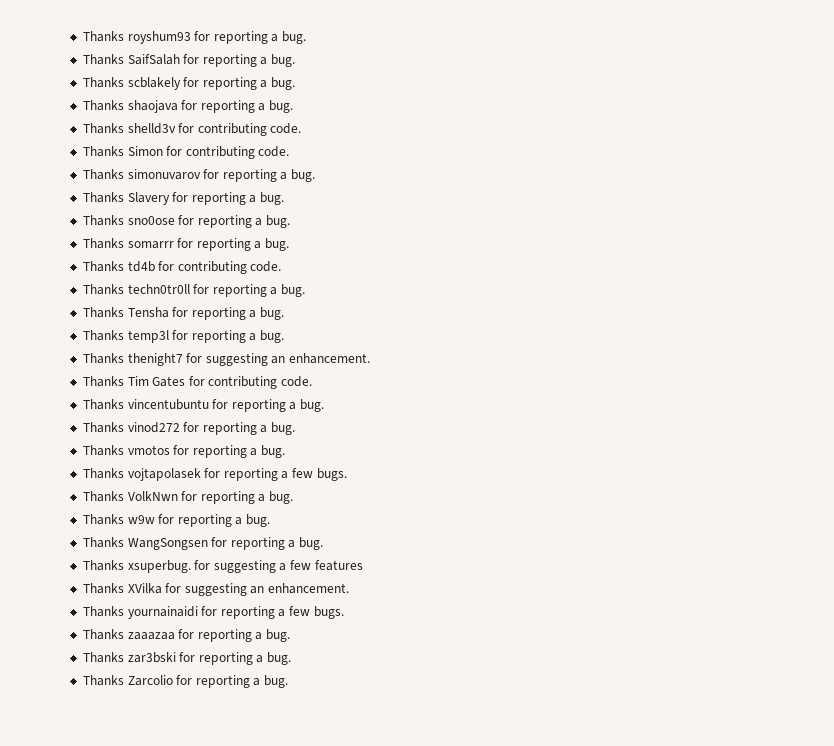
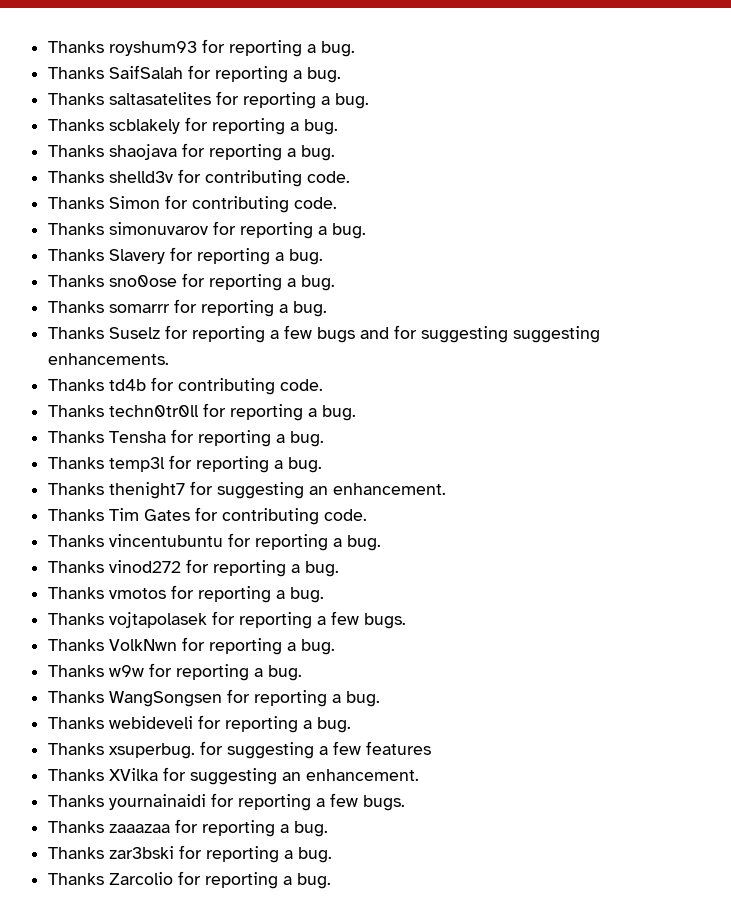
+ Thanks saltasatelites for reporting a bug.
+ Thanks Suselz for reporting a few bugs and for suggesting suggesting enhancements.
+ Thanks webideveli for reporting a bug.

